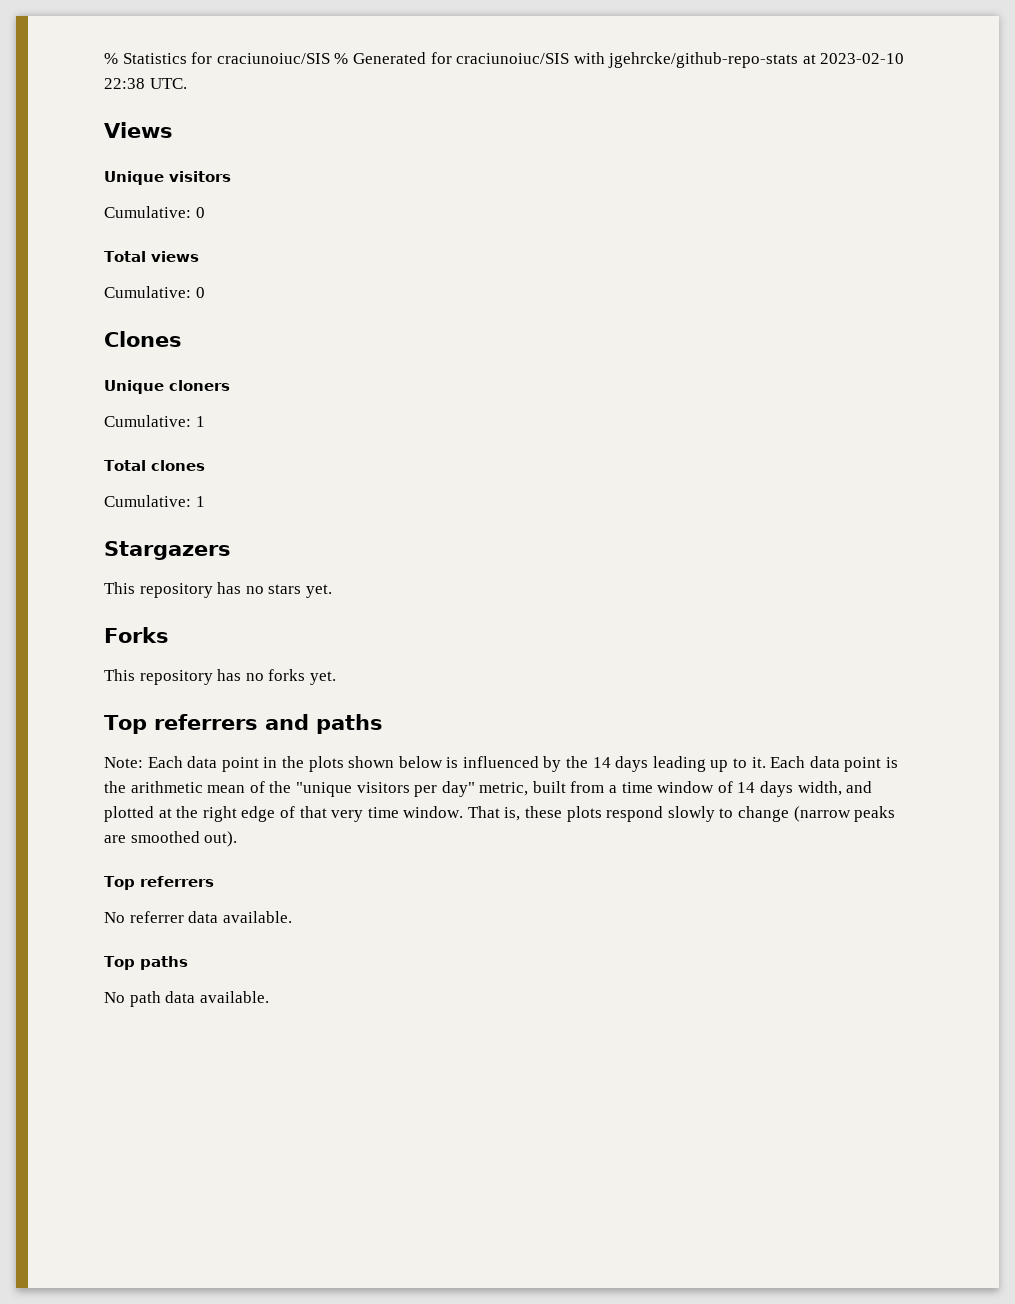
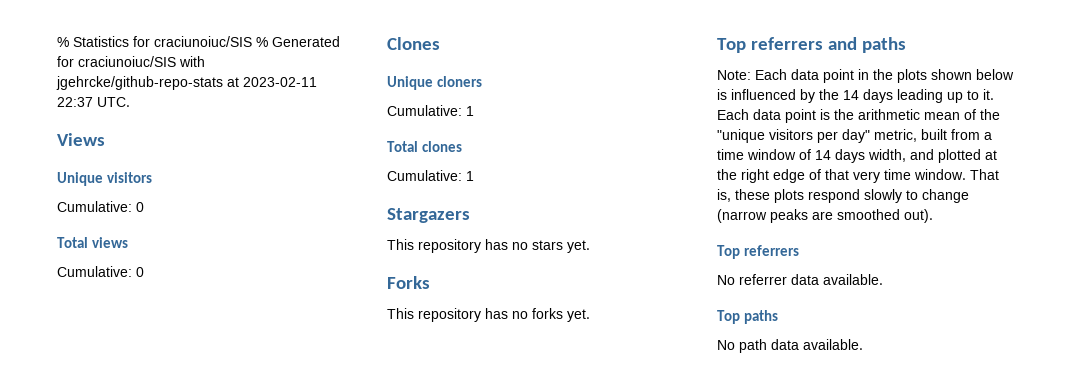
- % Statistics for craciunoiuc/SIS % Generated for craciunoiuc/SIS with jgehrcke/github-repo-stats at 2023-02-10 22:38 UTC.
+ % Statistics for craciunoiuc/SIS % Generated for craciunoiuc/SIS with jgehrcke/github-repo-stats at 2023-02-11 22:37 UTC.

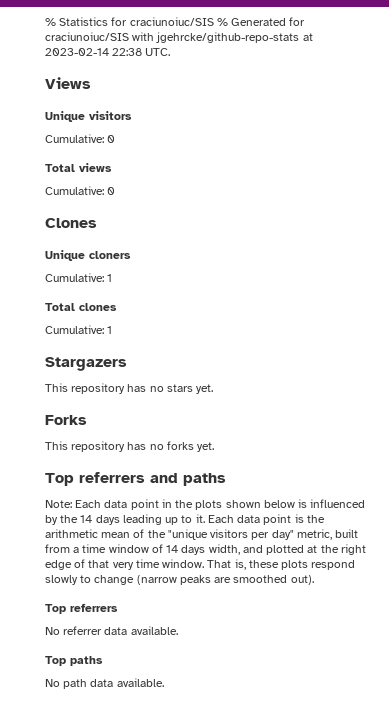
- % Statistics for craciunoiuc/SIS % Generated for craciunoiuc/SIS with jgehrcke/github-repo-stats at 2023-02-11 22:37 UTC.
+ % Statistics for craciunoiuc/SIS % Generated for craciunoiuc/SIS with jgehrcke/github-repo-stats at 2023-02-14 22:38 UTC.

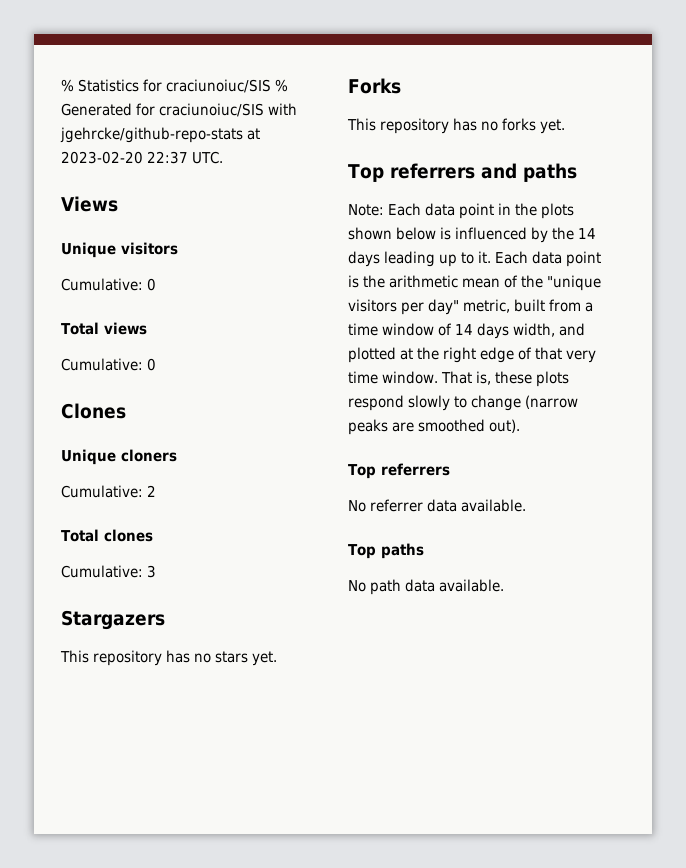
- % Statistics for craciunoiuc/SIS % Generated for craciunoiuc/SIS with jgehrcke/github-repo-stats at 2023-02-14 22:38 UTC.
+ % Statistics for craciunoiuc/SIS % Generated for craciunoiuc/SIS with jgehrcke/github-repo-stats at 2023-02-20 22:37 UTC.
  Unique cloners
- Cumulative: 1
+ Cumulative: 2
  Total clones
- Cumulative: 1
+ Cumulative: 3

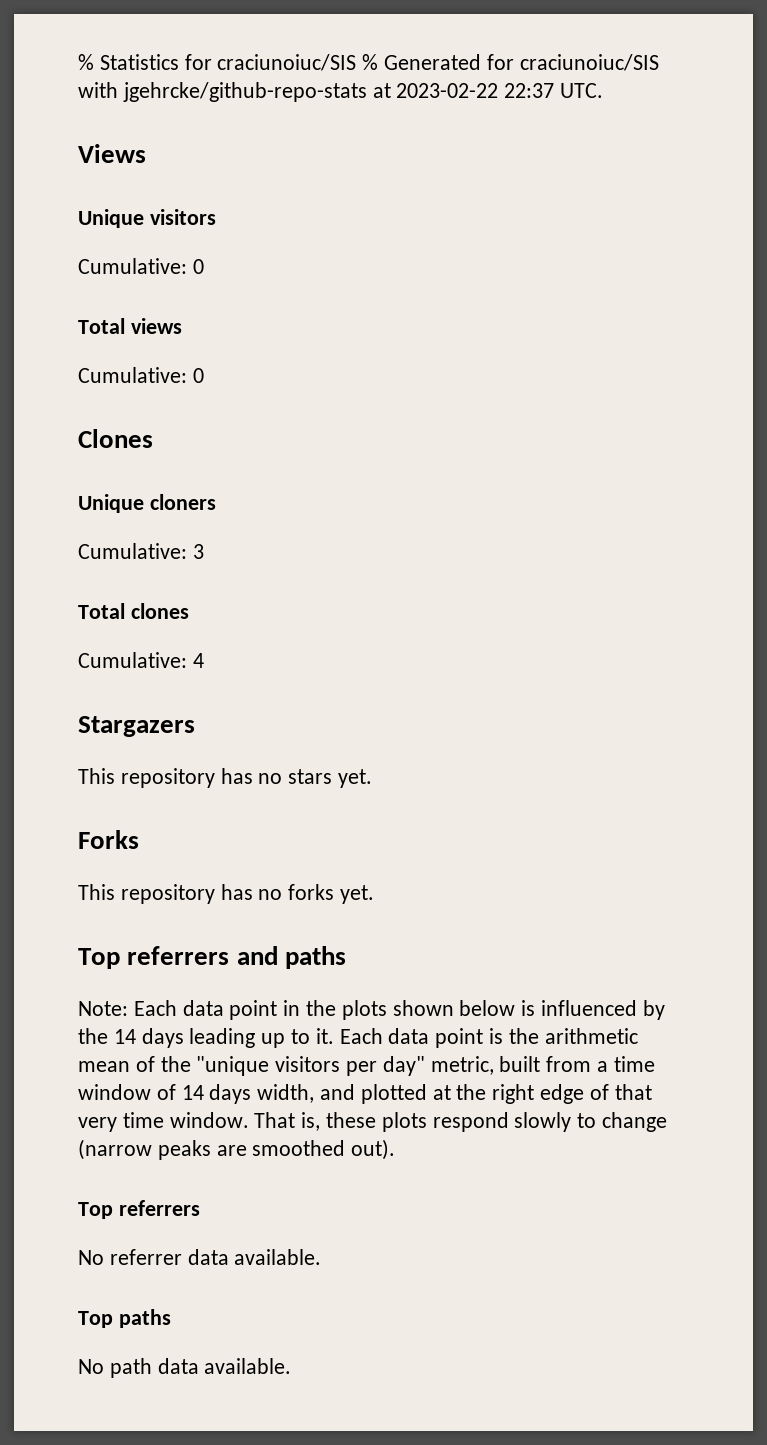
- % Statistics for craciunoiuc/SIS % Generated for craciunoiuc/SIS with jgehrcke/github-repo-stats at 2023-02-20 22:37 UTC.
+ % Statistics for craciunoiuc/SIS % Generated for craciunoiuc/SIS with jgehrcke/github-repo-stats at 2023-02-22 22:37 UTC.
- Cumulative: 2
+ Cumulative: 3
- Cumulative: 3
+ Cumulative: 4

